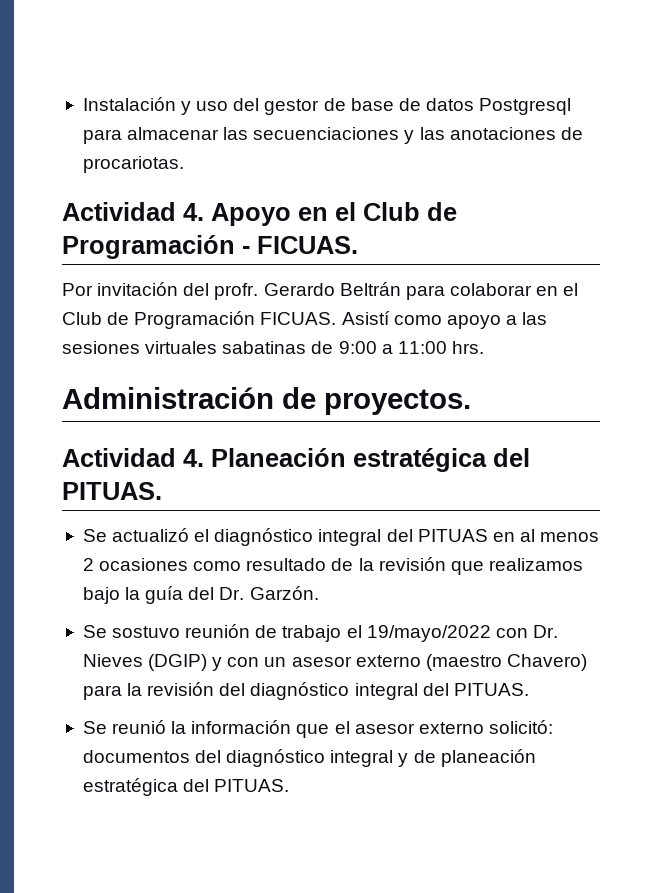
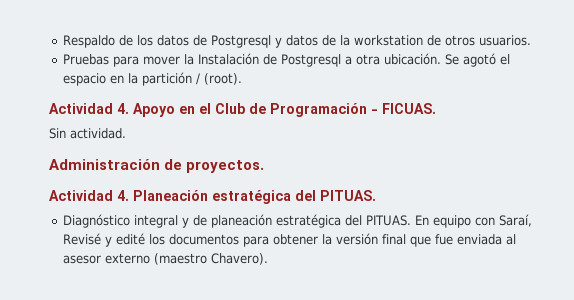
- Instalación y uso del gestor de base de datos Postgresql para almacenar las secuenciaciones y las anotaciones de procariotas.
+ Respaldo de los datos de Postgresql y datos de la workstation de otros usuarios.
+ Pruebas para mover la Instalación de Postgresql a otra ubicación. Se agotó el espacio en la partición / (root).
- Por invitación del profr. Gerardo Beltrán para colaborar en el Club de Programación FICUAS. Asistí como apoyo a las sesiones virtuales sabatinas de 9:00 a 11:00 hrs.
+ Sin actividad.
- Se actualizó el diagnóstico integral del PITUAS en al menos 2 ocasiones como resultado de la revisión que realizamos bajo la guía del Dr. Garzón.
- Se sostuvo reunión de trabajo el 19/mayo/2022 con Dr. Nieves (DGIP) y con un asesor externo (maestro Chavero) para la revisión del diagnóstico integral del PITUAS.
- Se reunió la información que el asesor externo solicitó: documentos del diagnóstico integral y de planeación estratégica del PITUAS.
+ Diagnóstico integral y de planeación estratégica del PITUAS.
+ En equipo con Saraí, Revisé y edité los documentos para obtener la versión final que fue enviada al asesor externo (maestro Chavero).

